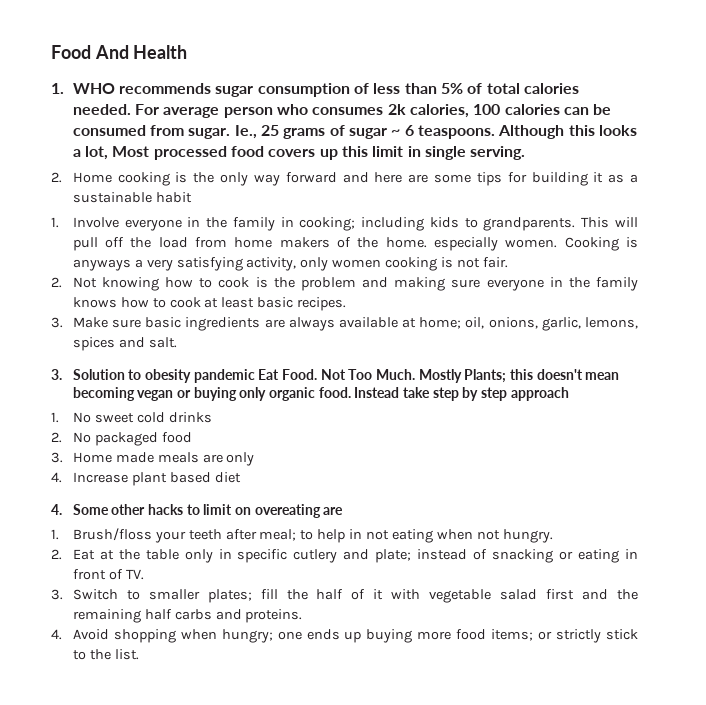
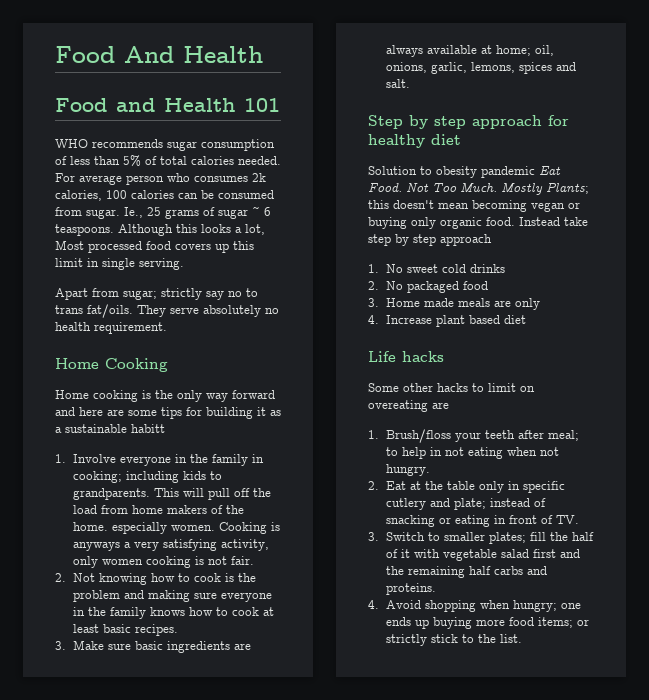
- 1. WHO recommends sugar consumption of less than 5% of total calories needed.
+ Food and Health 101
+ WHO recommends sugar consumption of less than 5% of total calories needed.
- 2. Home cooking is the only way forward and here are some tips for building it as a sustainable habit
+ Apart from sugar; strictly say no to trans fat/oils. They serve absolutely no health requirement.
+ Home Cooking
+ Home cooking is the only way forward and here are some tips for building it as a sustainable habitt
- 3. Solution to obesity pandemic Eat Food.
+ Step by step approach for healthy diet
+ Solution to obesity pandemic Eat Food.
- 4. Some other hacks to limit on overeating are
+ Life hacks
+ Some other hacks to limit on overeating are

